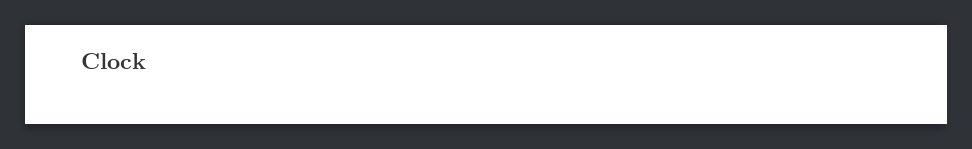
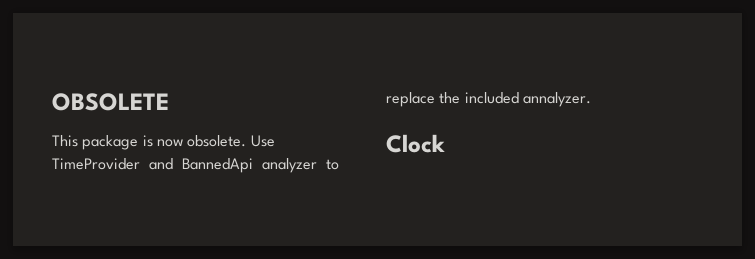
+ OBSOLETE
+ This package is now obsolete. Use TimeProvider and BannedApi analyzer to replace the included annalyzer.

